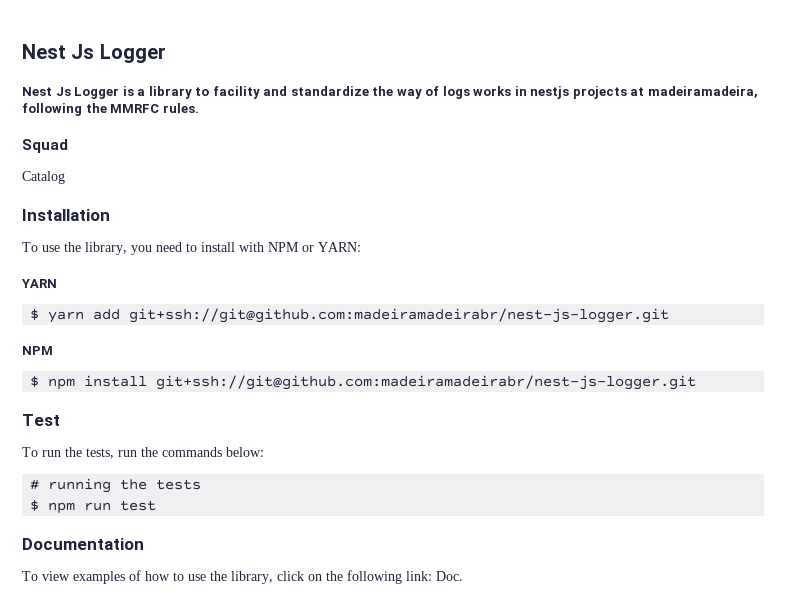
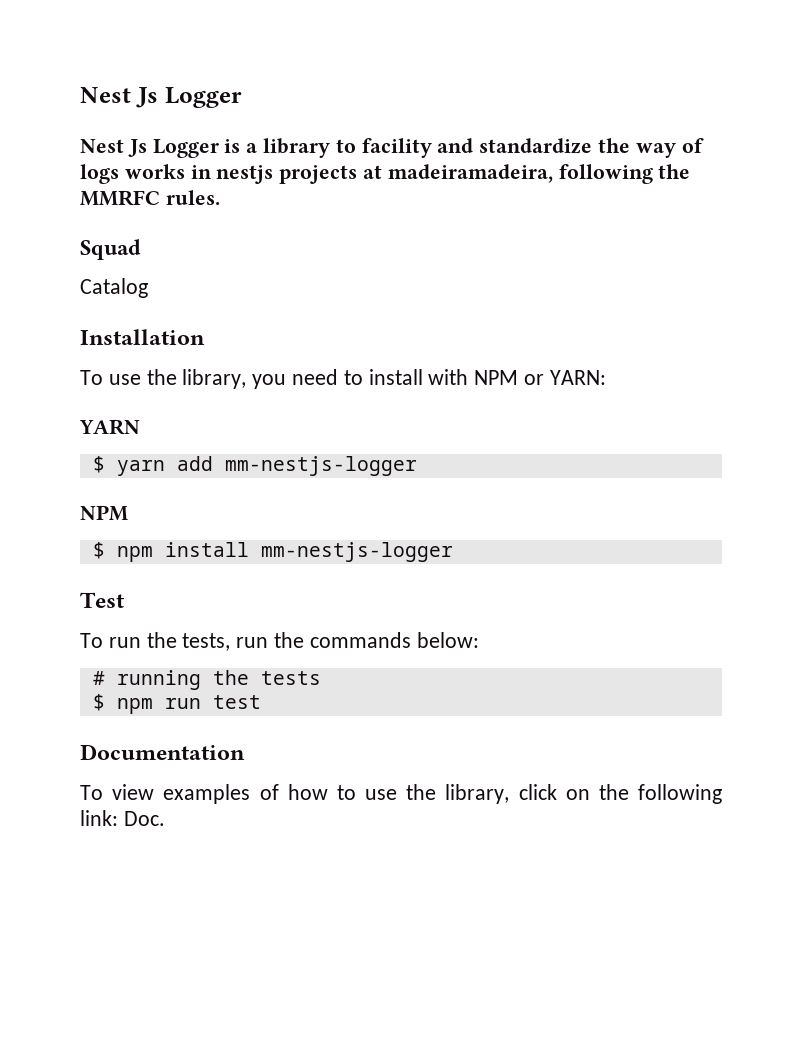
- $ yarn add git+ssh://git@github.com:madeiramadeirabr/nest-js-logger.git
+ $ yarn add mm-nestjs-logger
- $ npm install git+ssh://git@github.com:madeiramadeirabr/nest-js-logger.git
+ $ npm install mm-nestjs-logger

